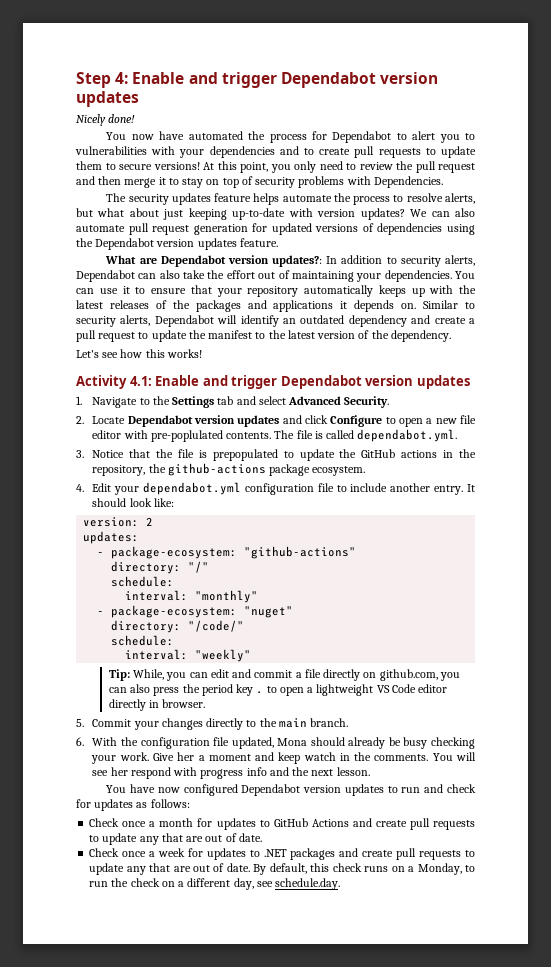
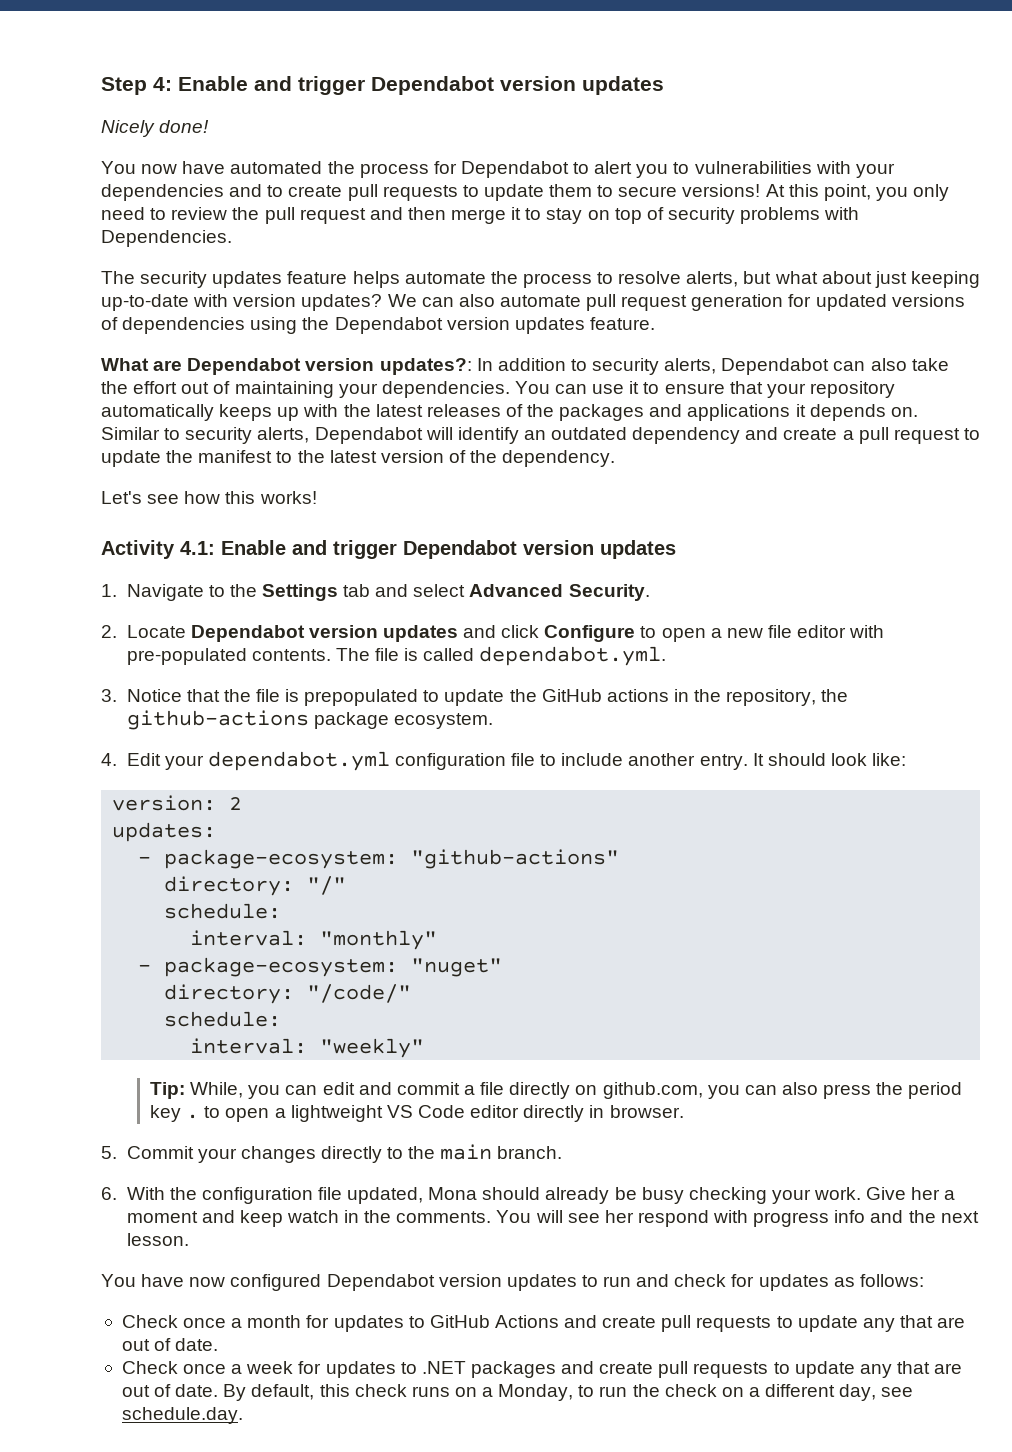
- 2. Locate Dependabot version updates and click Configure to open a new file editor with pre-poplulated contents.
+ 2. Locate Dependabot version updates and click Configure to open a new file editor with pre-populated contents.

